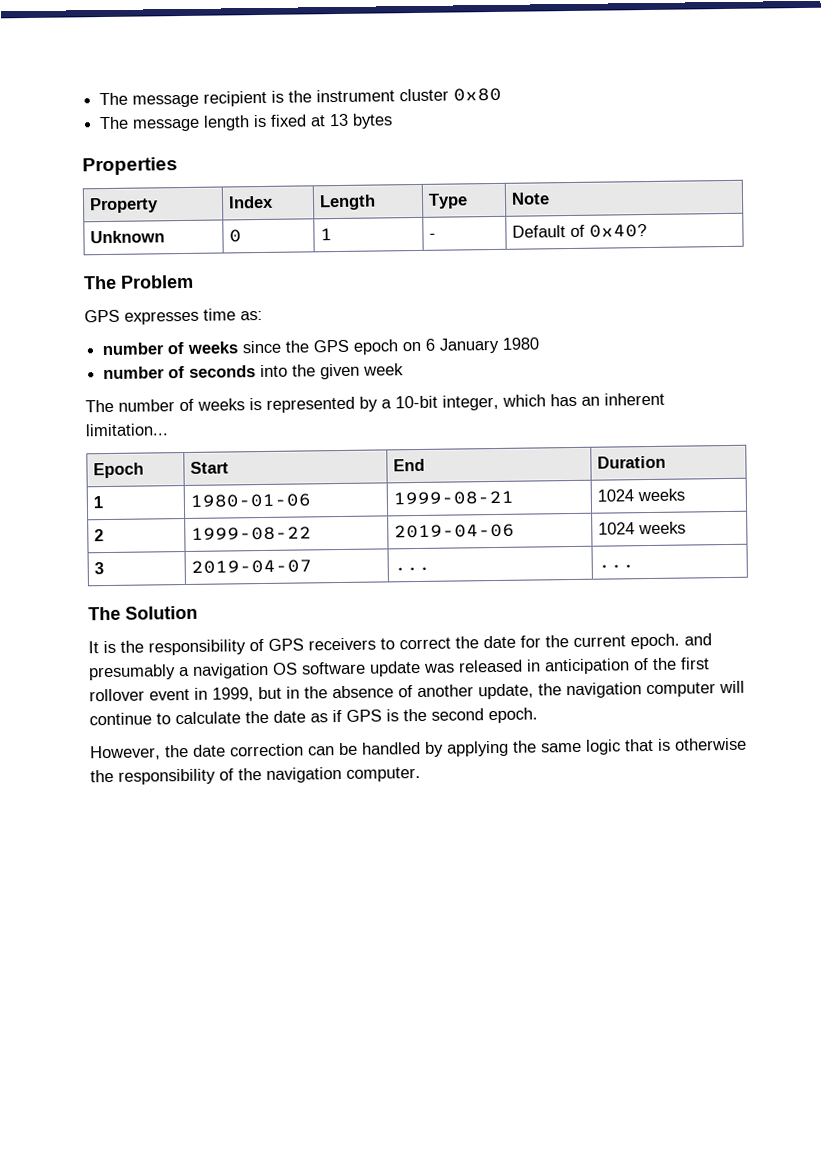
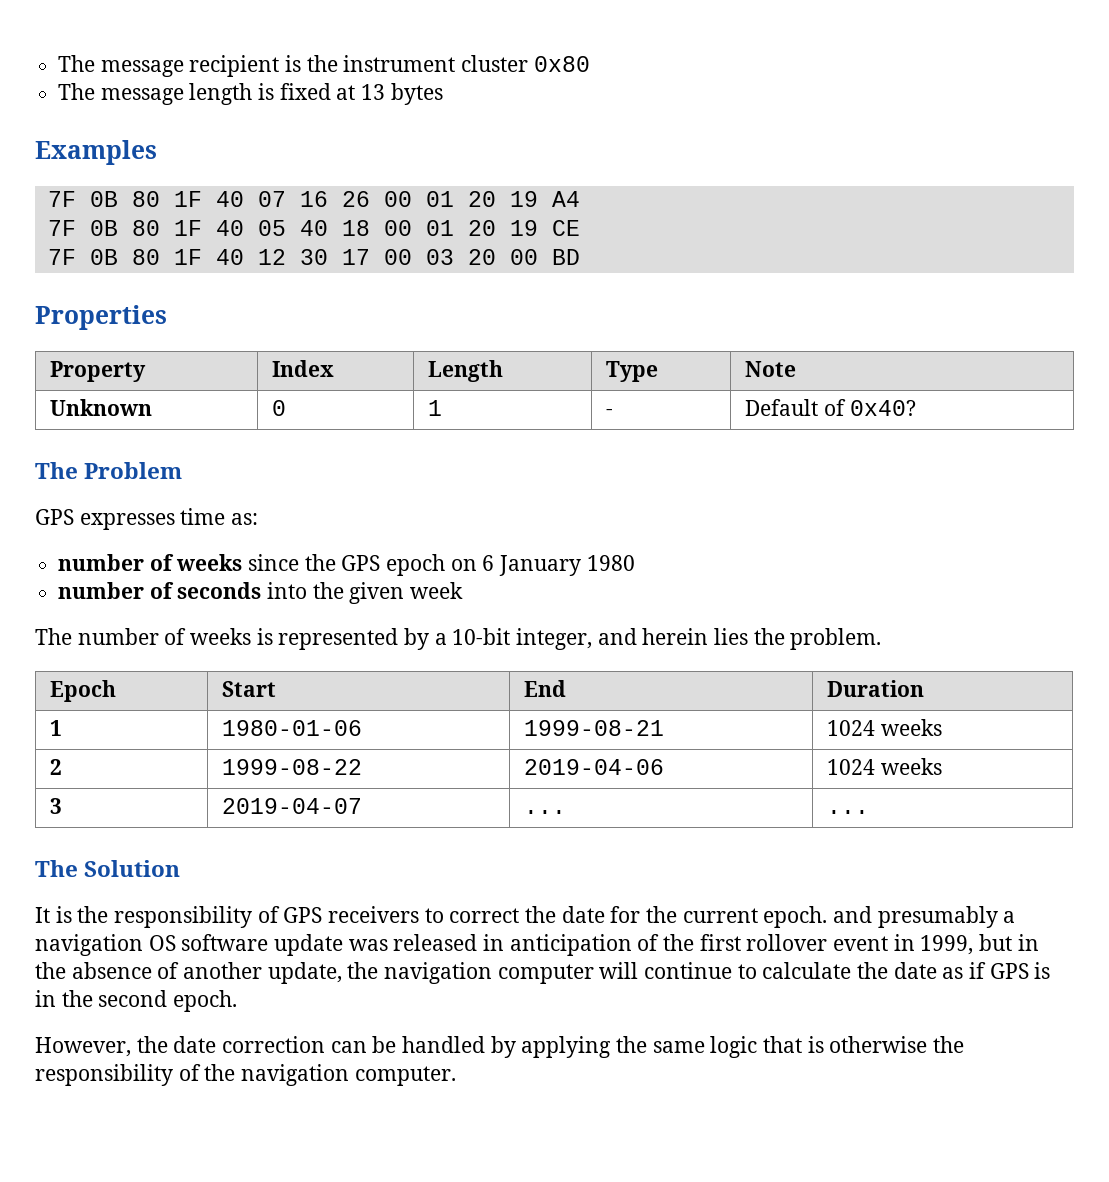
+ Examples
+ 7F 0B 80 1F 40 07 16 26 00 01 20 19 A4
+ 7F 0B 80 1F 40 05 40 18 00 01 20 19 CE
+ 7F 0B 80 1F 40 12 30 17 00 03 20 00 BD
- The number of weeks is represented by a 10-bit integer, which has an inherent limitation...
+ The number of weeks is represented by a 10-bit integer, and herein lies the problem.
- It is the responsibility of GPS receivers to correct the date for the current epoch. and presumably a navigation OS software update was released in anticipation of the first rollover event in 1999, but in the absence of another update, the navigation computer will continue to calculate the date as if GPS is the second epoch.
+ It is the responsibility of GPS receivers to correct the date for the current epoch. and presumably a navigation OS software update was released in anticipation of the first rollover event in 1999, but in the absence of another update, the navigation computer will continue to calculate the date as if GPS is in the second epoch.

